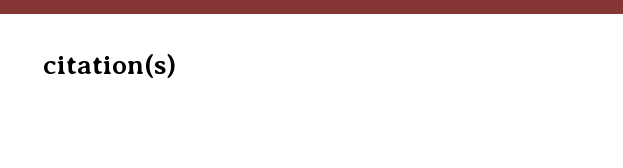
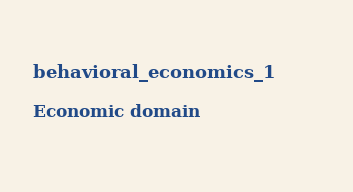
- citation(s)
+ behavioral_economics_1
+ Economic domain

